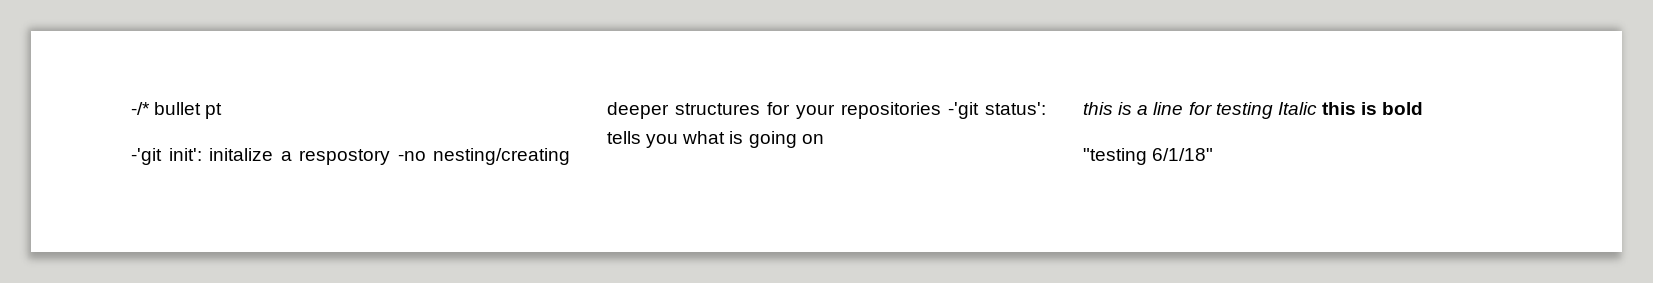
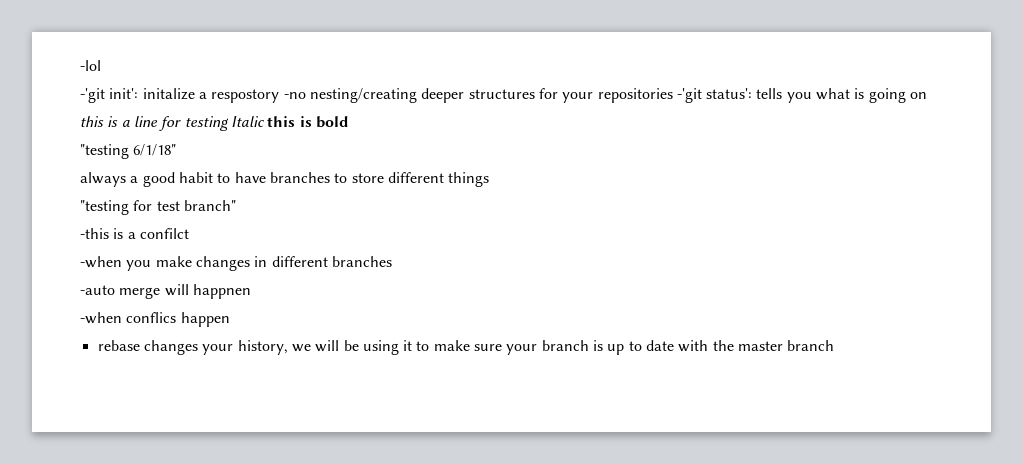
- -/* bullet pt
+ -lol
+ always a good habit to have branches to store different things
+ "testing for test branch"
+ -this is a confilct
+ -when you make changes in different branches
+ -auto merge will happnen
+ -when conflics happen
+ rebase changes your history, we will be using it to make sure your branch is up to date with the master branch

